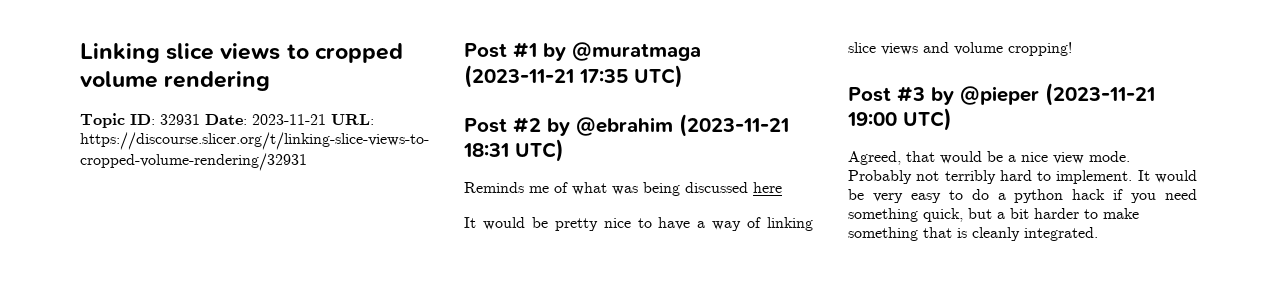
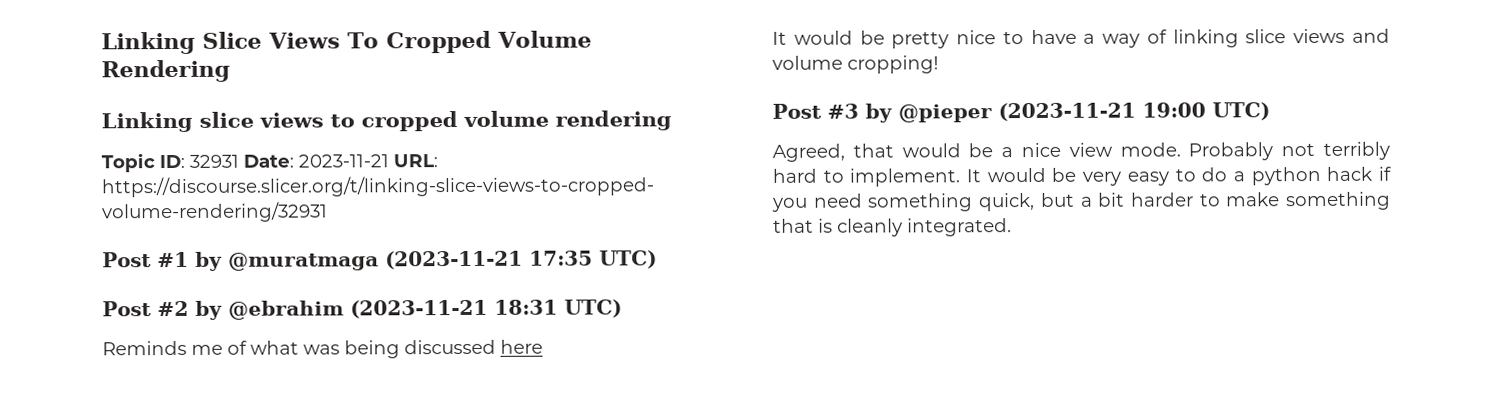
+ Linking Slice Views To Cropped Volume Rendering

